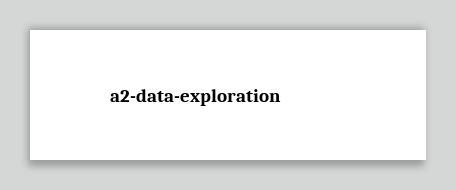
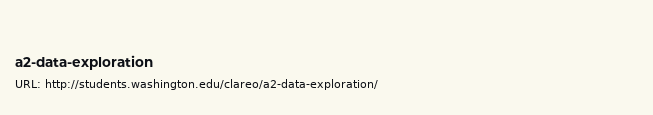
+ URL: http://students.washington.edu/clareo/a2-data-exploration/

